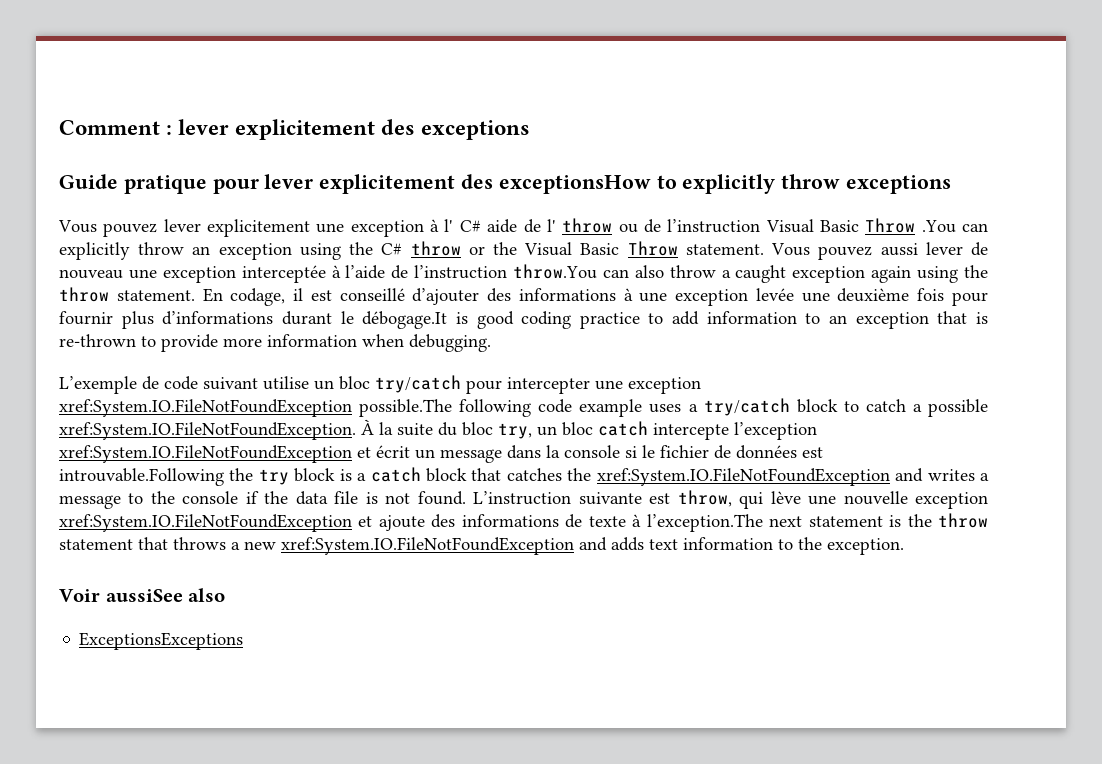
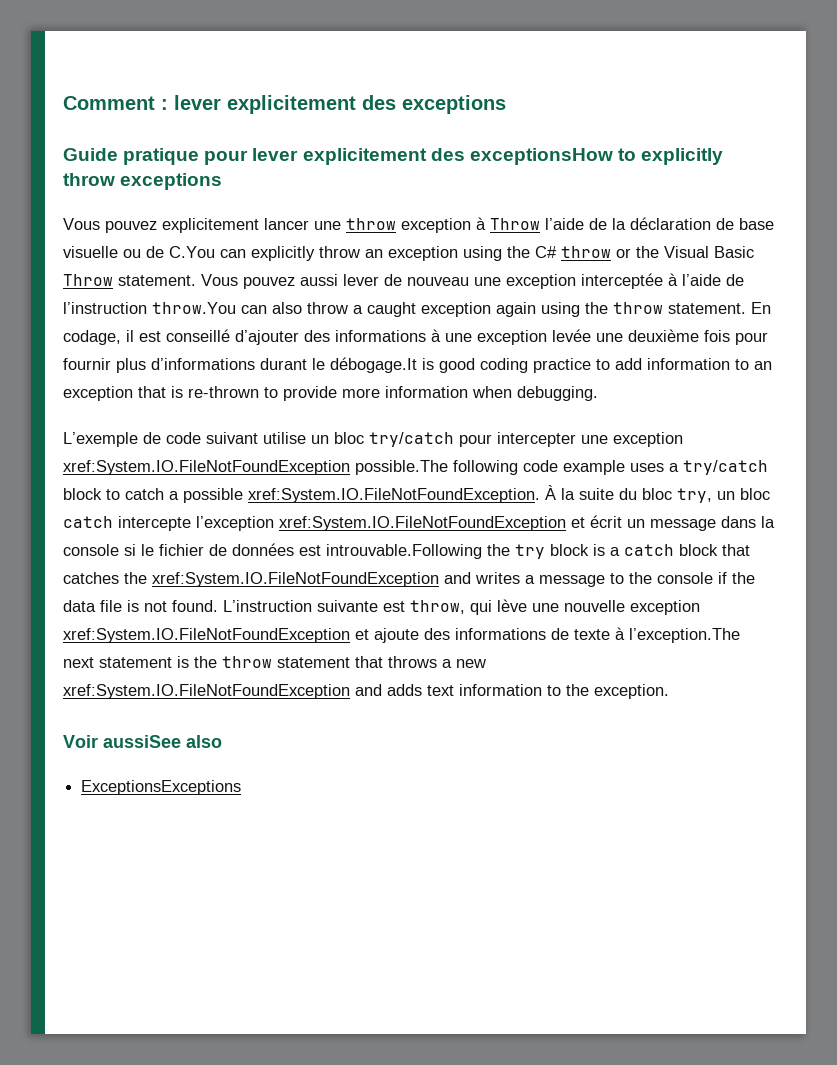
- Vous pouvez lever explicitement une exception à l' C# aide de l' throw ou de l’instruction Visual Basic Throw .You can explicitly throw an exception using the C# throw or the Visual Basic Throw statement.
+ Vous pouvez explicitement lancer une throw exception à Throw l’aide de la déclaration de base visuelle ou de C.You can explicitly throw an exception using the C# throw or the Visual Basic Throw statement.

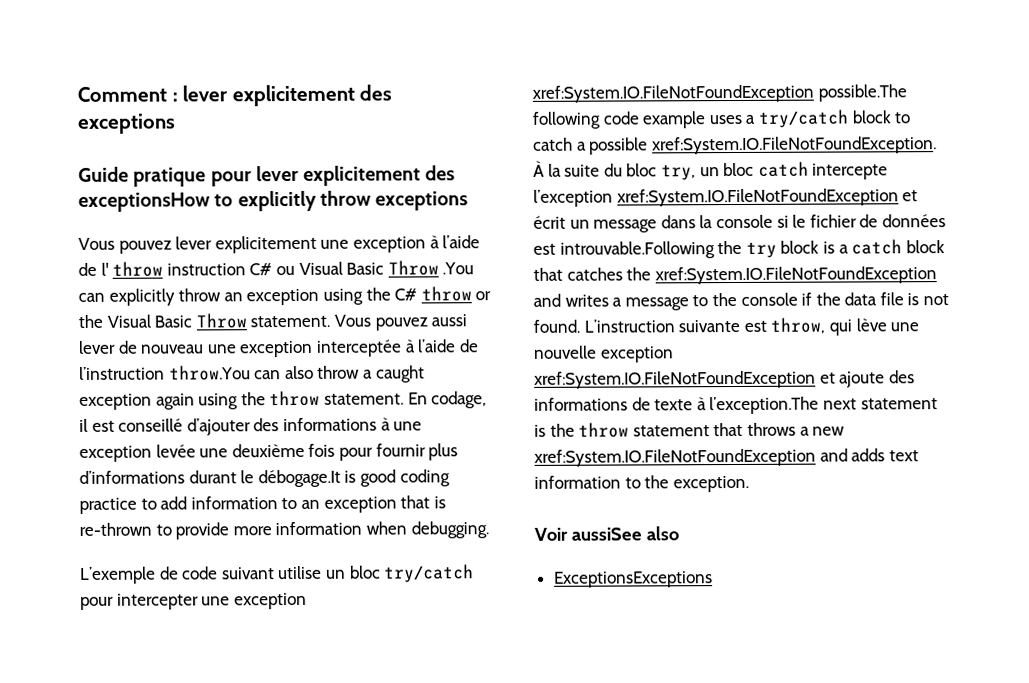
- Vous pouvez explicitement lancer une throw exception à Throw l’aide de la déclaration de base visuelle ou de C.You can explicitly throw an exception using the C# throw or the Visual Basic Throw statement.
+ Vous pouvez lever explicitement une exception à l’aide de l' throw instruction C# ou Visual Basic Throw .You can explicitly throw an exception using the C# throw or the Visual Basic Throw statement.

